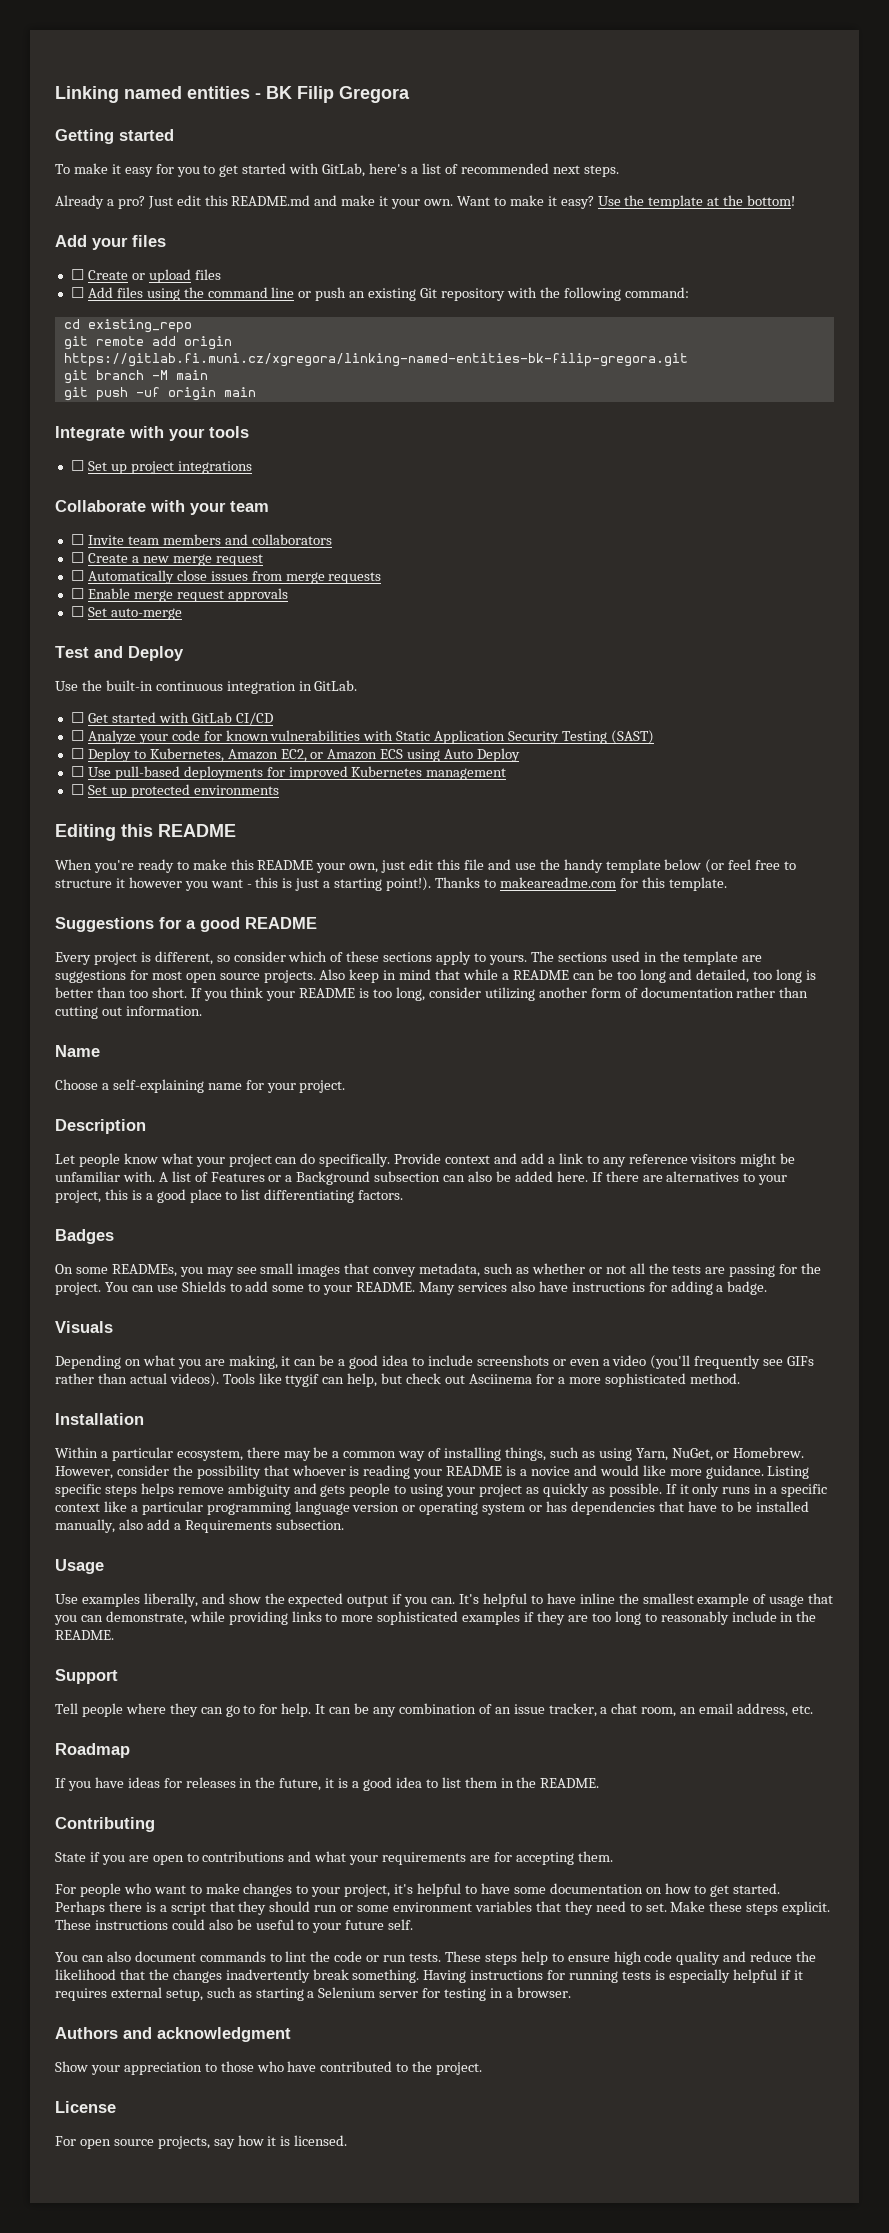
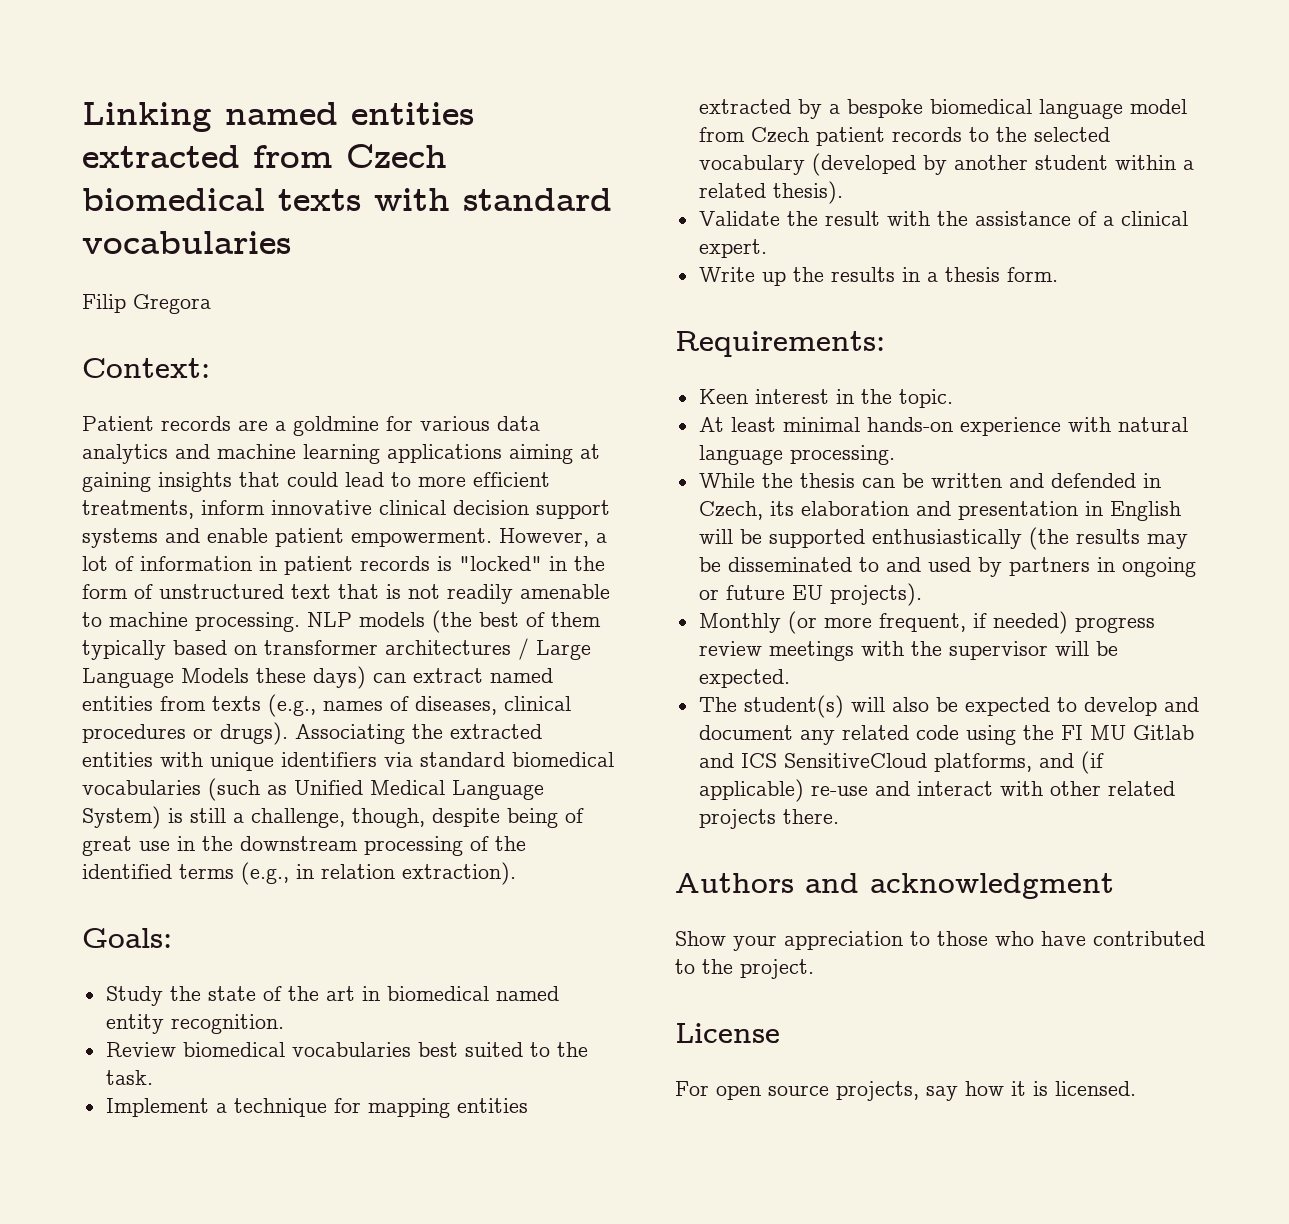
- Linking named entities - BK Filip Gregora
- Getting started
- To make it easy for you to get started with GitLab, here's a list of recommended next steps.
- Already a pro? Just edit this README.md and make it your own. Want to make it easy? Use the template at the bottom!
- Add your files
- ☐ Create or upload files
- ☐ Add files using the command line or push an existing Git repository with the following command:
- cd existing_repo
- git remote add origin https://gitlab.fi.muni.cz/xgregora/linking-named-entities-bk-filip-gregora.git
- git branch -M main
- git push -uf origin main
- Integrate with your tools
- ☐ Set up project integrations
- Collaborate with your team
- ☐ Invite team members and collaborators
- ☐ Create a new merge request
- ☐ Automatically close issues from merge requests
- ☐ Enable merge request approvals
- ☐ Set auto-merge
- Test and Deploy
- Use the built-in continuous integration in GitLab.
- ☐ Get started with GitLab CI/CD
- ☐ Analyze your code for known vulnerabilities with Static Application Security Testing (SAST)
- ☐ Deploy to Kubernetes, Amazon EC2, or Amazon ECS using Auto Deploy
- ☐ Use pull-based deployments for improved Kubernetes management
- ☐ Set up protected environments
- Editing this README
- When you're ready to make this README your own, just edit this file and use the handy template below (or feel free to structure it however you want - this is just a starting point!). Thanks to makeareadme.com for this template.
- Suggestions for a good README
- Every project is different, so consider which of these sections apply to yours. The sections used in the template are suggestions for most open source projects. Also keep in mind that while a README can be too long and detailed, too long is better than too short. If you think your README is too long, consider utilizing another form of documentation rather than cutting out information.
- Name
- Choose a self-explaining name for your project.
- Description
- Let people know what your project can do specifically. Provide context and add a link to any reference visitors might be unfamiliar with. A list of Features or a Background subsection can also be added here. If there are alternatives to your project, this is a good place to list differentiating factors.
- Badges
- On some READMEs, you may see small images that convey metadata, such as whether or not all the tests are passing for the project. You can use Shields to add some to your README. Many services also have instructions for adding a badge.
- Visuals
- Depending on what you are making, it can be a good idea to include screenshots or even a video (you'll frequently see GIFs rather than actual videos). Tools like ttygif can help, but check out Asciinema for a more sophisticated method.
- Installation
- Within a particular ecosystem, there may be a common way of installing things, such as using Yarn, NuGet, or Homebrew. However, consider the possibility that whoever is reading your README is a novice and would like more guidance. Listing specific steps helps remove ambiguity and gets people to using your project as quickly as possible. If it only runs in a specific context like a particular programming language version or operating system or has dependencies that have to be installed manually, also add a Requirements subsection.
- Usage
- Use examples liberally, and show the expected output if you can. It's helpful to have inline the smallest example of usage that you can demonstrate, while providing links to more sophisticated examples if they are too long to reasonably include in the README.
- Support
- Tell people where they can go to for help. It can be any combination of an issue tracker, a chat room, an email address, etc.
- Roadmap
- If you have ideas for releases in the future, it is a good idea to list them in the README.
- Contributing
- State if you are open to contributions and what your requirements are for accepting them.
- For people who want to make changes to your project, it's helpful to have some documentation on how to get started. Perhaps there is a script that they should run or some environment variables that they need to set. Make these steps explicit. These instructions could also be useful to your future self.
- You can also document commands to lint the code or run tests. These steps help to ensure high code quality and reduce the likelihood that the changes inadvertently break something. Having instructions for running tests is especially helpful if it requires external setup, such as starting a Selenium server for testing in a browser.
+ Linking named entities extracted from Czech biomedical texts with standard vocabularies
+ Filip Gregora
+ Context:
+ Patient records are a goldmine for various data analytics and machine learning applications aiming at gaining insights that could lead to more efficient treatments, inform innovative clinical decision support systems and enable patient empowerment. However, a lot of information in patient records is "locked" in the form of unstructured text that is not readily amenable to machine processing. NLP models (the best of them typically based on transformer architectures / Large Language Models these days) can extract named entities from texts (e.g., names of diseases, clinical procedures or drugs). Associating the extracted entities with unique identifiers via standard biomedical vocabularies (such as Unified Medical Language System) is still a challenge, though, despite being of great use in the downstream processing of the identified terms (e.g., in relation extraction).
+ Goals:
+ Study the state of the art in biomedical named entity recognition.
+ Review biomedical vocabularies best suited to the task.
+ Implement a technique for mapping entities extracted by a bespoke biomedical language model from Czech patient records to the selected vocabulary (developed by another student within a related thesis).
+ Validate the result with the assistance of a clinical expert.
+ Write up the results in a thesis form.
+ Requirements:
+ Keen interest in the topic.
+ At least minimal hands-on experience with natural language processing.
+ While the thesis can be written and defended in Czech, its elaboration and presentation in English will be supported enthusiastically (the results may be disseminated to and used by partners in ongoing or future EU projects).
+ Monthly (or more frequent, if needed) progress review meetings with the supervisor will be expected.
+ The student(s) will also be expected to develop and document any related code using the FI MU Gitlab and ICS SensitiveCloud platforms, and (if applicable) re-use and interact with other related projects there.

